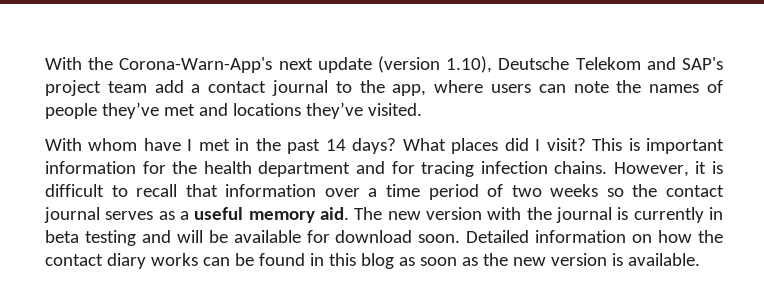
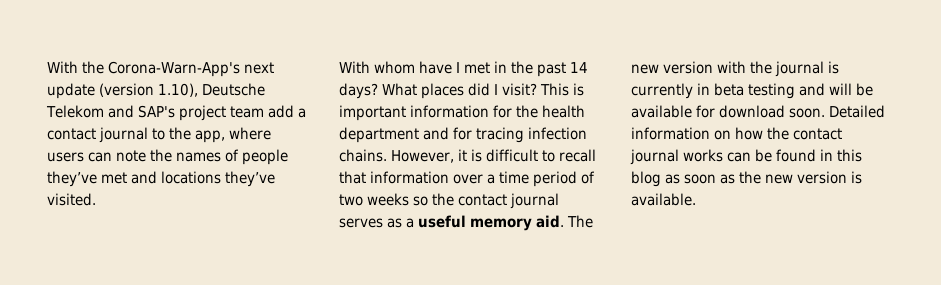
- Detailed information on how the contact diary works can be found in this blog as soon as the new version is available.
+ Detailed information on how the contact journal works can be found in this blog as soon as the new version is available.

